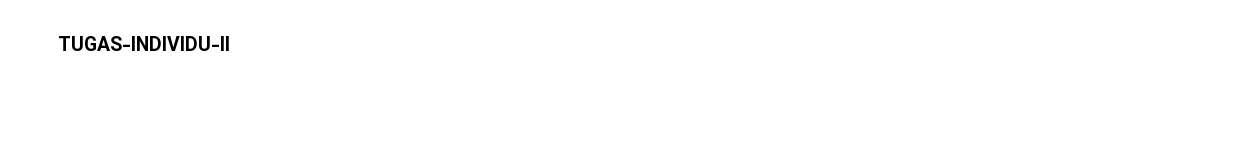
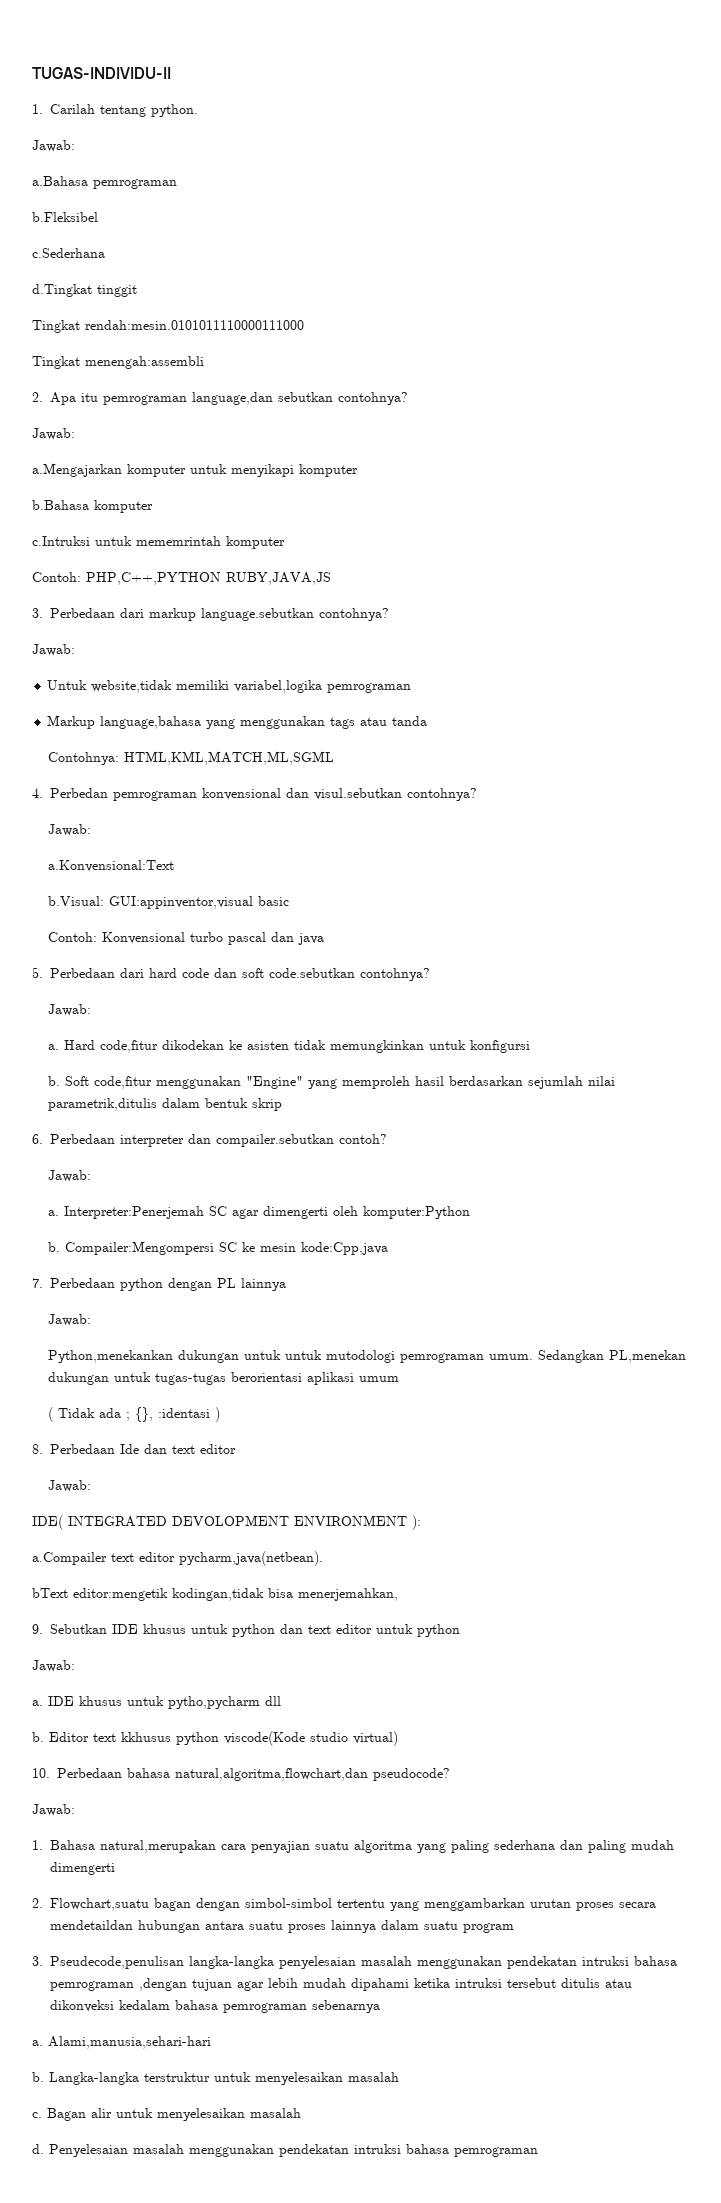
+ 1. Carilah tentang python.
+ Jawab:
+ a.Bahasa pemrograman
+ b.Fleksibel
+ c.Sederhana
+ d.Tingkat tinggit
+ Tingkat rendah:mesin.0101011110000111000
+ Tingkat menengah:assembli
+ 2. Apa itu pemrograman language,dan sebutkan contohnya?
+ Jawab:
+ a.Mengajarkan komputer untuk menyikapi komputer
+ b.Bahasa komputer
+ c.Intruksi untuk mememrintah komputer
+ Contoh: PHP,C++,PYTHON RUBY,JAVA,JS
+ 3. Perbedaan dari markup language.sebutkan contohnya?
+ Jawab:
+ Untuk website,tidak memiliki variabel,logika pemrograman
+ Markup language,bahasa yang menggunakan tags atau tanda
+ Contohnya: HTML,KML,MATCH,ML,SGML
+ 4. Perbedan pemrograman konvensional dan visul.sebutkan contohnya?
+ Jawab:
+ a.Konvensional:Text
+ b.Visual: GUI:appinventor,visual basic
+ Contoh: Konvensional turbo pascal dan java
+ 5. Perbedaan dari hard code dan soft code.sebutkan contohnya?
+ Jawab:
+ a. Hard code,fitur dikodekan ke asisten tidak memungkinkan untuk konfigursi
+ b. Soft code,fitur menggunakan "Engine" yang memproleh hasil berdasarkan sejumlah nilai parametrik,ditulis dalam bentuk skrip
+ 6. Perbedaan interpreter dan compailer.sebutkan contoh?
+ Jawab:
+ a. Interpreter:Penerjemah SC agar dimengerti oleh komputer:Python
+ b. Compailer:Mengompersi SC ke mesin kode:Cpp,java
+ 7. Perbedaan python dengan PL lainnya
+ Jawab:
+ Python,menekankan dukungan untuk untuk mutodologi pemrograman umum. Sedangkan PL,menekan dukungan untuk tugas-tugas berorientasi aplikasi umum
+ ( Tidak ada ; {}, :identasi )
+ 8. Perbedaan Ide dan text editor
+ Jawab:
+ IDE( INTEGRATED DEVOLOPMENT ENVIRONMENT ):
+ a.Compailer text editor pycharm,java(netbean).
+ bText editor:mengetik kodingan,tidak bisa menerjemahkan,
+ 9. Sebutkan IDE khusus untuk python dan text editor untuk python
+ Jawab:
+ a. IDE khusus untuk pytho,pycharm dll
+ b. Editor text kkhusus python viscode(Kode studio virtual)
+ 10. Perbedaan bahasa natural,algoritma,flowchart,dan pseudocode?
+ Jawab:
+ 1. Bahasa natural,merupakan cara penyajian suatu algoritma yang paling sederhana dan paling mudah dimengerti
+ 2. Flowchart,suatu bagan dengan simbol-simbol tertentu yang menggambarkan urutan proses secara mendetaildan hubungan antara suatu proses lainnya dalam suatu program
+ 3. Pseudecode,penulisan langka-langka penyelesaian masalah menggunakan pendekatan intruksi bahasa pemrograman ,dengan tujuan agar lebih mudah dipahami ketika intruksi tersebut ditulis atau dikonveksi kedalam bahasa pemrograman sebenarnya
+ a. Alami,manusia,sehari-hari
+ b. Langka-langka terstruktur untuk menyelesaikan masalah
+ c. Bagan alir untuk menyelesaikan masalah
+ d. Penyelesaian masalah menggunakan pendekatan intruksi bahasa pemrograman

